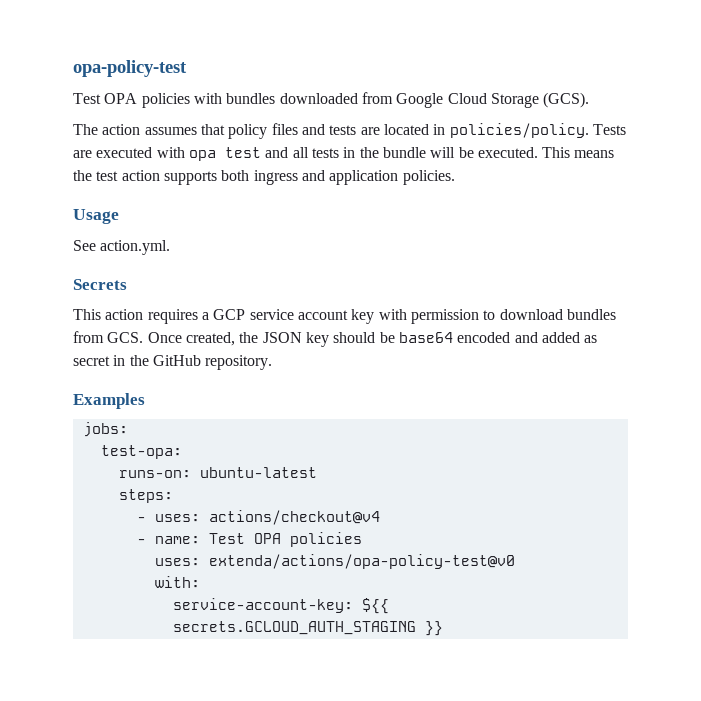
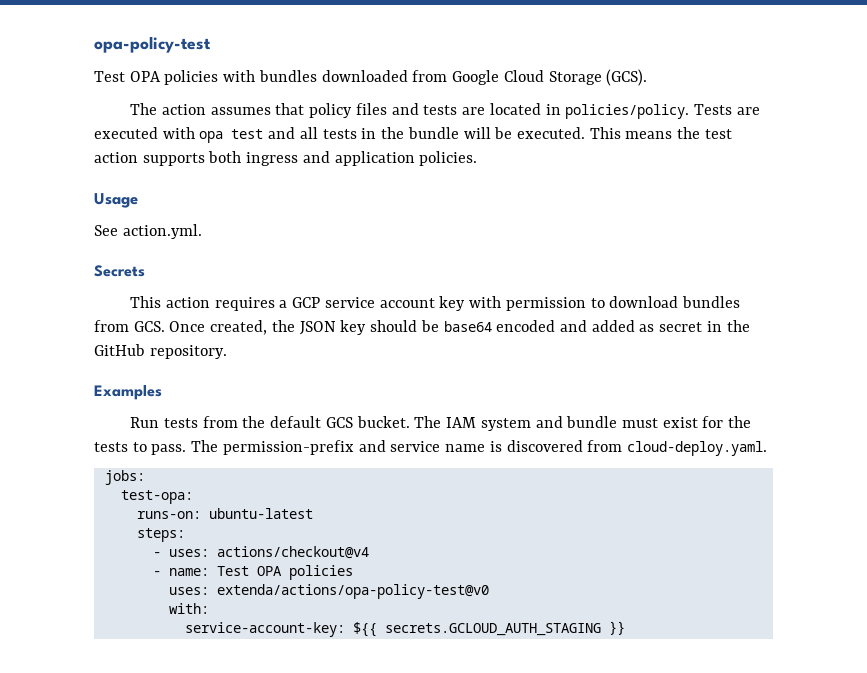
+ Run tests from the default GCS bucket. The IAM system and bundle must exist for the tests to pass. The permission-prefix and service name is discovered from cloud-deploy.yaml.

